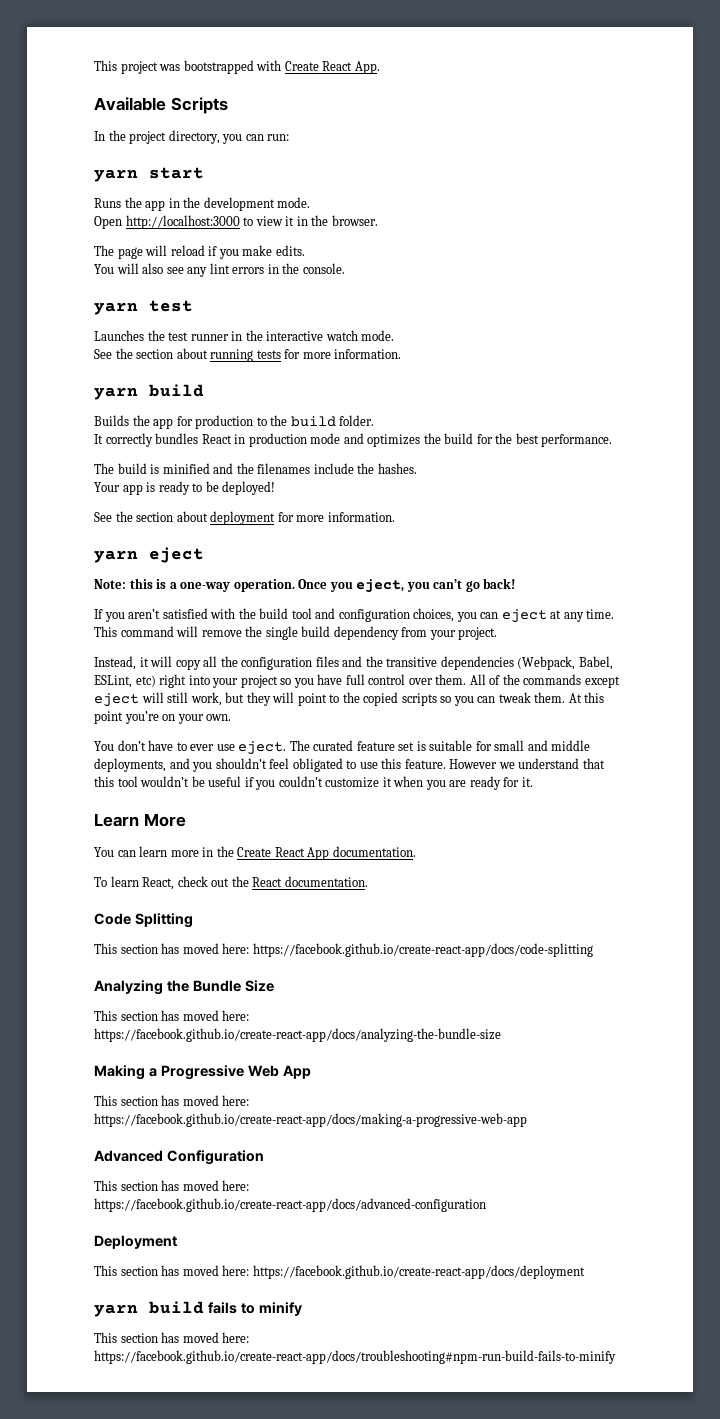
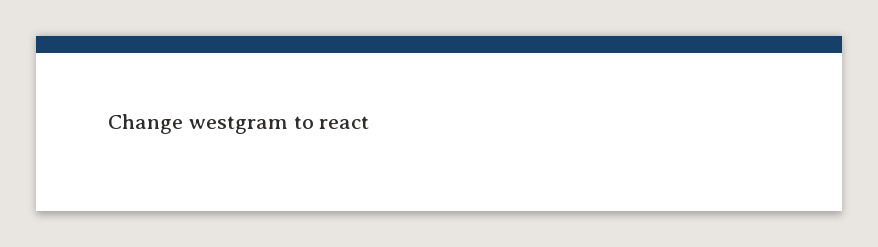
- This project was bootstrapped with Create React App.
- Available Scripts
- In the project directory, you can run:
- yarn start
- Runs the app in the development mode.
- Open http://localhost:3000 to view it in the browser.
- The page will reload if you make edits.
- You will also see any lint errors in the console.
- yarn test
- Launches the test runner in the interactive watch mode.
- See the section about running tests for more information.
- yarn build
- Builds the app for production to the build folder.
- It correctly bundles React in production mode and optimizes the build for the best performance.
- The build is minified and the filenames include the hashes.
- Your app is ready to be deployed!
- See the section about deployment for more information.
- yarn eject
- Note: this is a one-way operation. Once you eject, you can’t go back!
- If you aren’t satisfied with the build tool and configuration choices, you can eject at any time. This command will remove the single build dependency from your project.
- Instead, it will copy all the configuration files and the transitive dependencies (Webpack, Babel, ESLint, etc) right into your project so you have full control over them. All of the commands except eject will still work, but they will point to the copied scripts so you can tweak them. At this point you’re on your own.
- You don’t have to ever use eject. The curated feature set is suitable for small and middle deployments, and you shouldn’t feel obligated to use this feature. However we understand that this tool wouldn’t be useful if you couldn’t customize it when you are ready for it.
- Learn More
- You can learn more in the Create React App documentation.
- To learn React, check out the React documentation.
- Code Splitting
- This section has moved here: https://facebook.github.io/create-react-app/docs/code-splitting
- Analyzing the Bundle Size
- This section has moved here: https://facebook.github.io/create-react-app/docs/analyzing-the-bundle-size
- Making a Progressive Web App
- This section has moved here: https://facebook.github.io/create-react-app/docs/making-a-progressive-web-app
- Advanced Configuration
- This section has moved here: https://facebook.github.io/create-react-app/docs/advanced-configuration
- Deployment
- This section has moved here: https://facebook.github.io/create-react-app/docs/deployment
- yarn build fails to minify
- This section has moved here: https://facebook.github.io/create-react-app/docs/troubleshooting#npm-run-build-fails-to-minify
+ Change westgram to react

